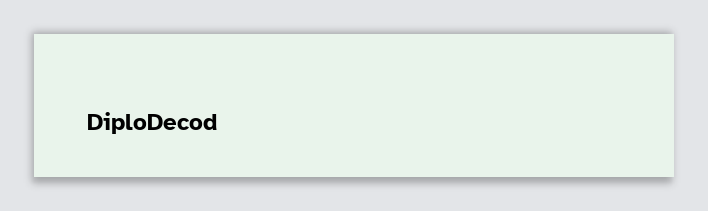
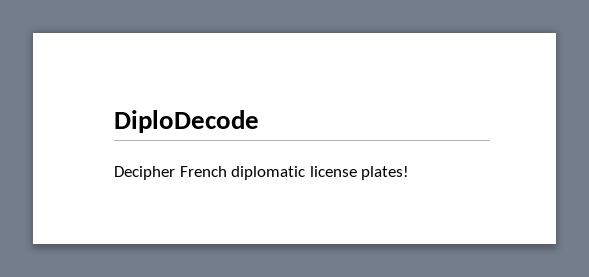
- DiploDecod
+ DiploDecode
+ Decipher French diplomatic license plates!

